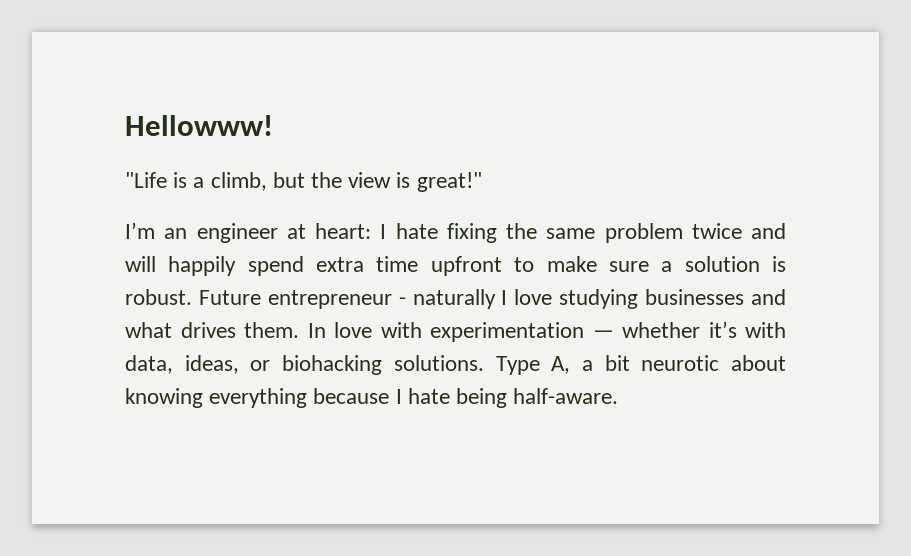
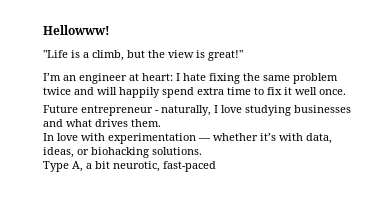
- I’m an engineer at heart: I hate fixing the same problem twice and will happily spend extra time upfront to make sure a solution is robust. Future entrepreneur - naturally I love studying businesses and what drives them. In love with experimentation — whether it’s with data, ideas, or biohacking solutions. Type A, a bit neurotic about knowing everything because I hate being half-aware.
+ I’m an engineer at heart: I hate fixing the same problem twice and will happily spend extra time to fix it well once.
+ Future entrepreneur - naturally, I love studying businesses and what drives them.
+ In love with experimentation — whether it’s with data, ideas, or biohacking solutions.
+ Type A, a bit neurotic, fast-paced

